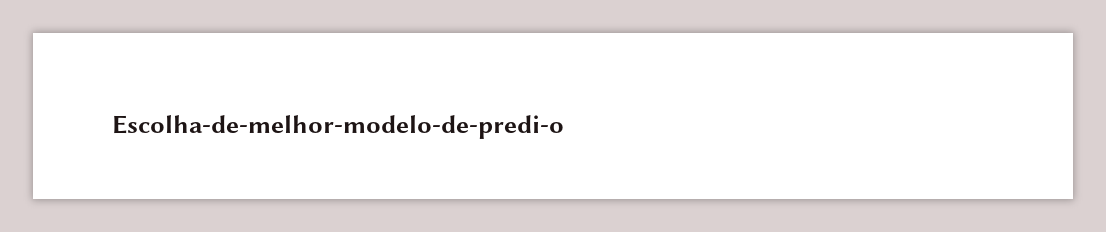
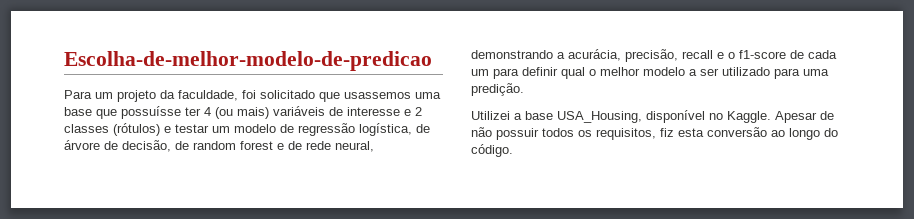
- Escolha-de-melhor-modelo-de-predi-o
+ Escolha-de-melhor-modelo-de-predicao
+ Para um projeto da faculdade, foi solicitado que usassemos uma base que possuísse ter 4 (ou mais) variáveis de interesse e 2 classes (rótulos) e testar um modelo de regressão logística, de árvore de decisão, de random forest e de rede neural, demonstrando a acurácia, precisão, recall e o f1-score de cada um para definir qual o melhor modelo a ser utilizado para uma predição.
+ Utilizei a base USA_Housing, disponível no Kaggle. Apesar de não possuir todos os requisitos, fiz esta conversão ao longo do código.

